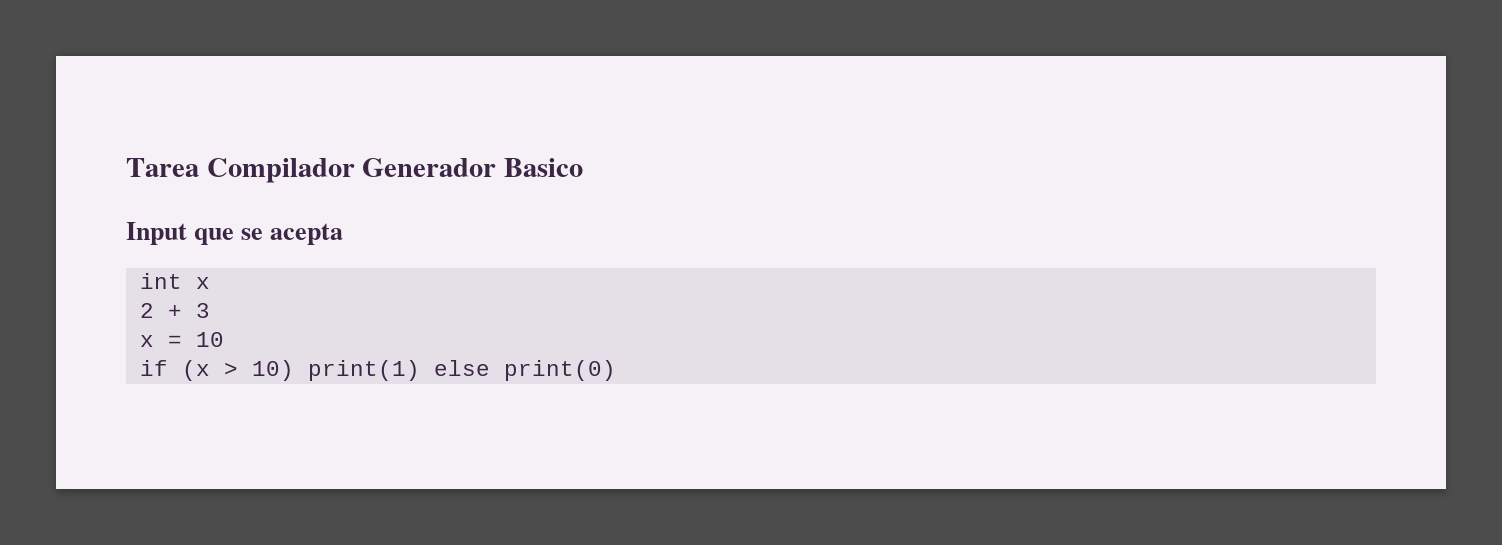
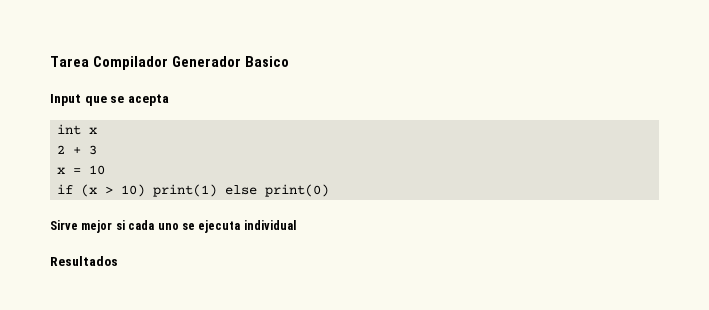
+ Sirve mejor si cada uno se ejecuta individual
+ Resultados

